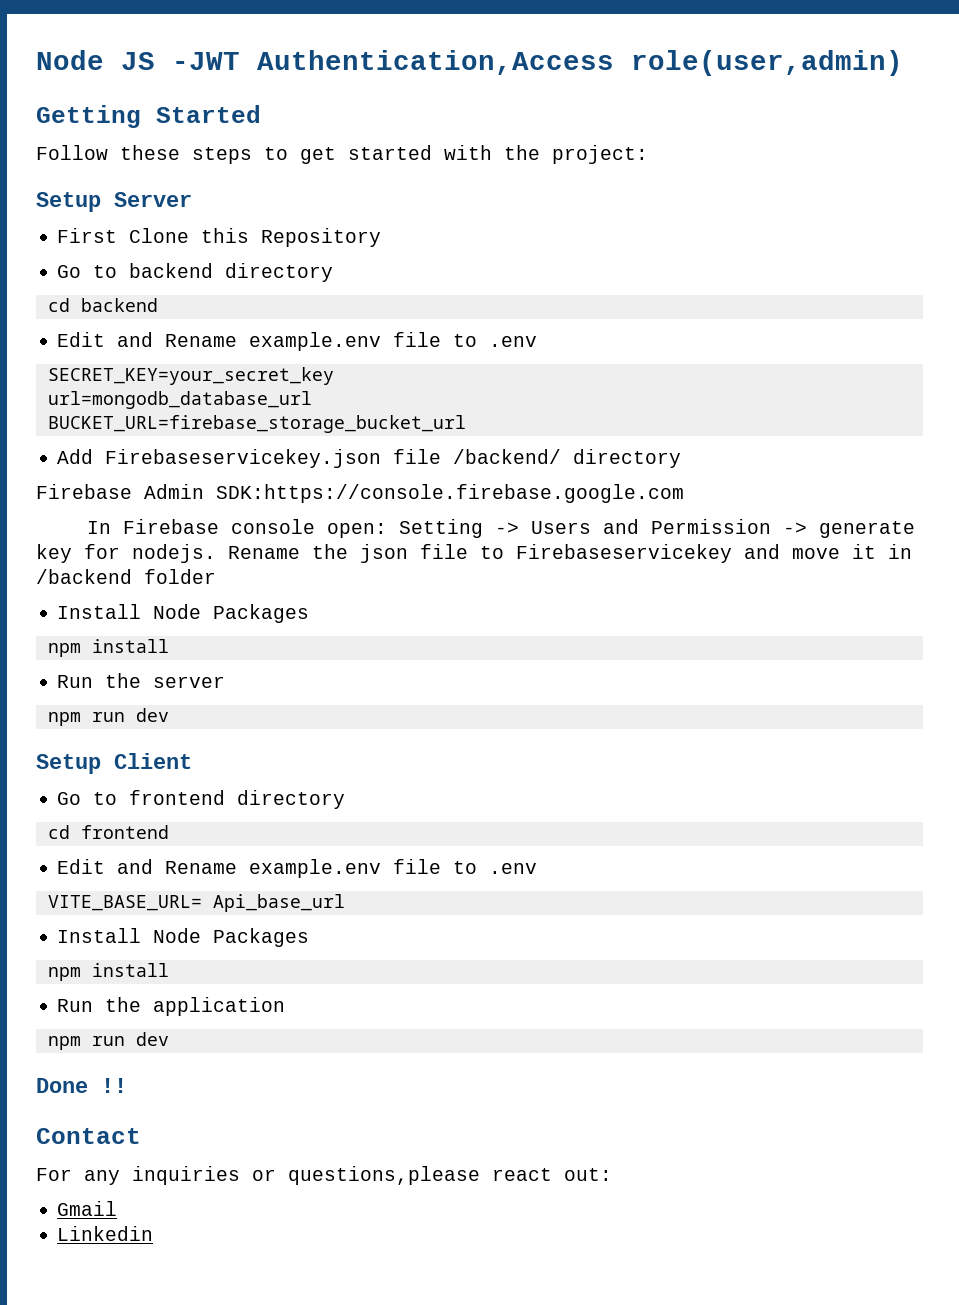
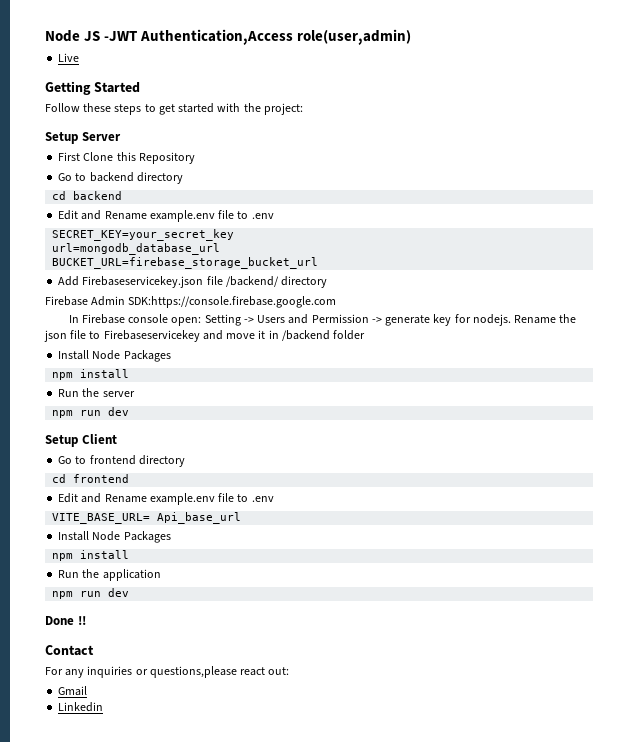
+ Live

